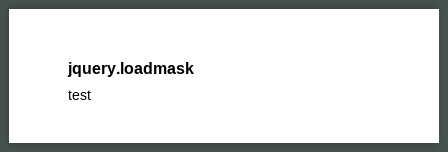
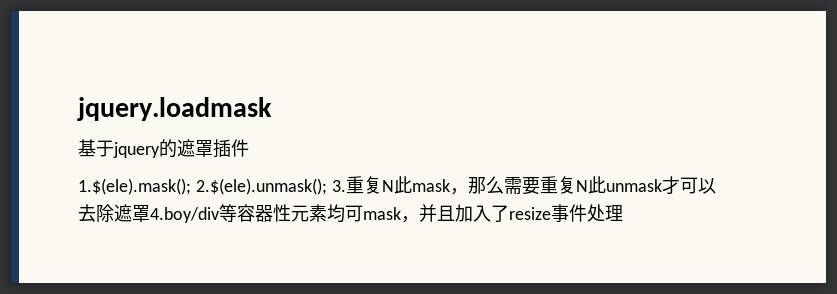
- test
+ 基于jquery的遮罩插件
+ 1.$(ele).mask(); 2.$(ele).unmask(); 3.重复N此mask，那么需要重复N此unmask才可以去除遮罩4.boy/div等容器性元素均可mask，并且加入了resize事件处理

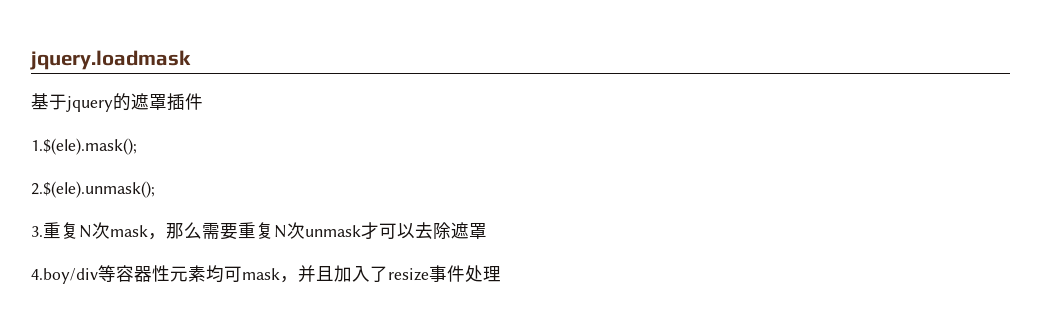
- 1.$(ele).mask(); 2.$(ele).unmask(); 3.重复N此mask，那么需要重复N此unmask才可以去除遮罩4.boy/div等容器性元素均可mask，并且加入了resize事件处理
+ 1.$(ele).mask();
+ 2.$(ele).unmask();
+ 3.重复N次mask，那么需要重复N次unmask才可以去除遮罩
+ 4.boy/div等容器性元素均可mask，并且加入了resize事件处理

